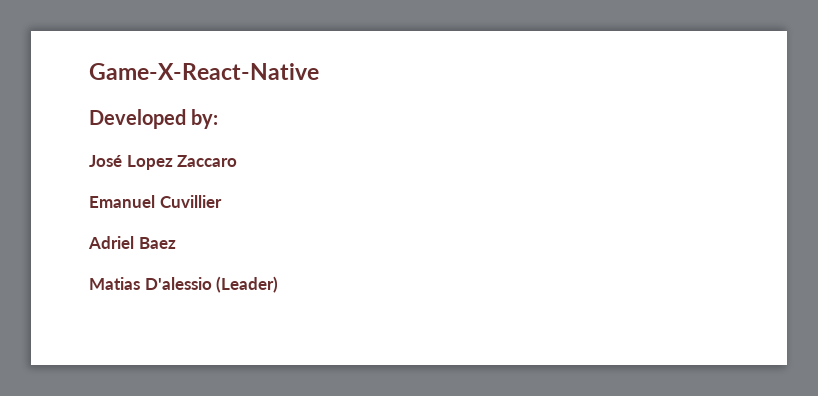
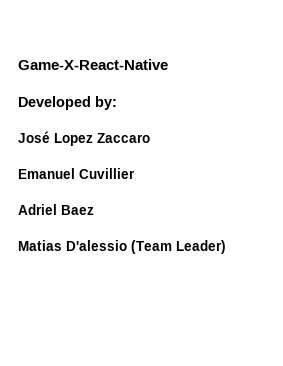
- Matias D'alessio (Leader)
+ Matias D'alessio (Team Leader)

